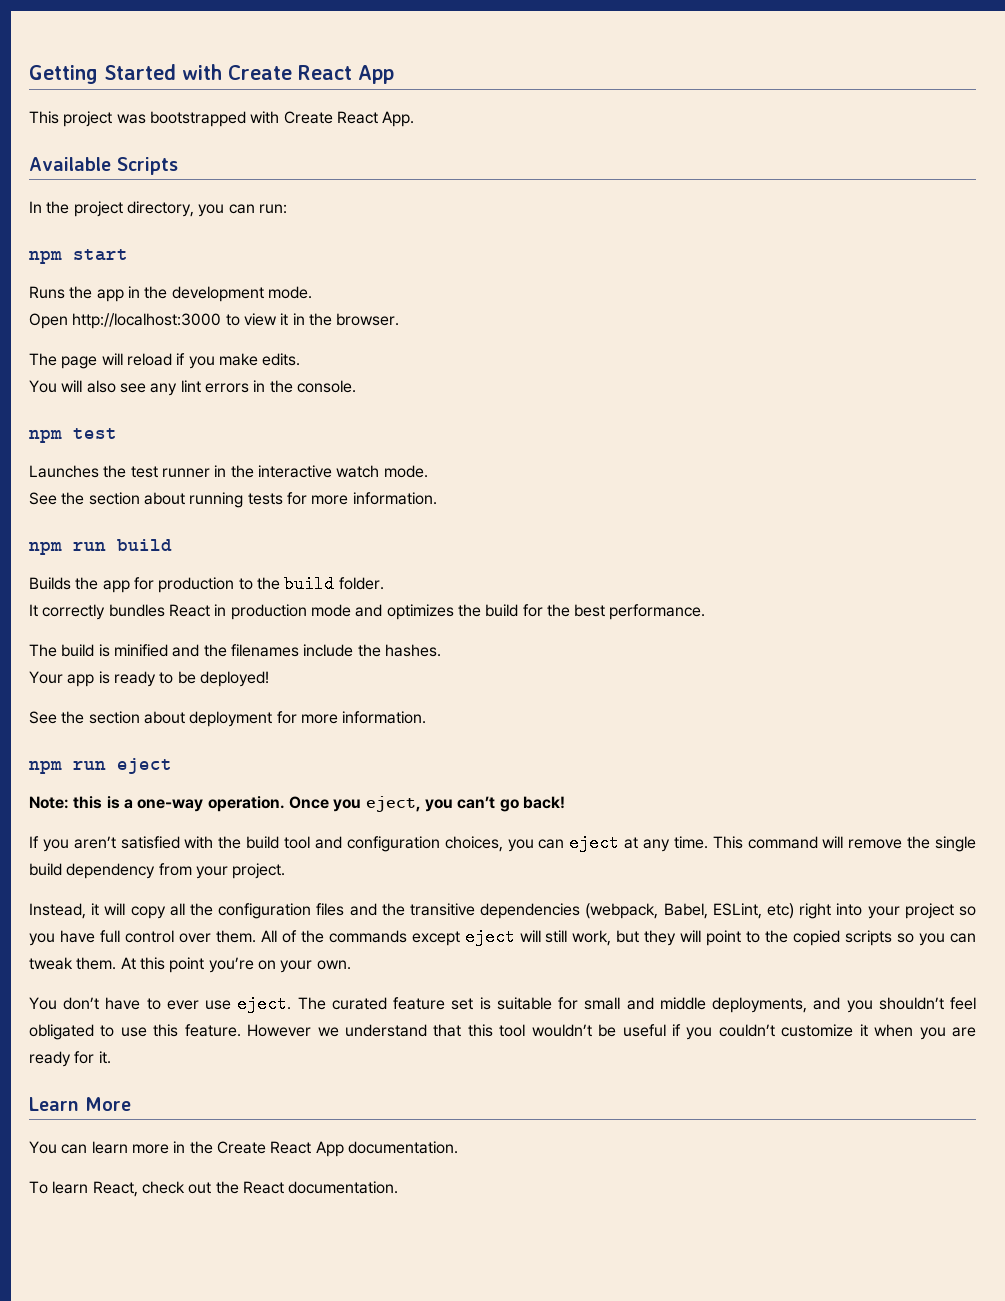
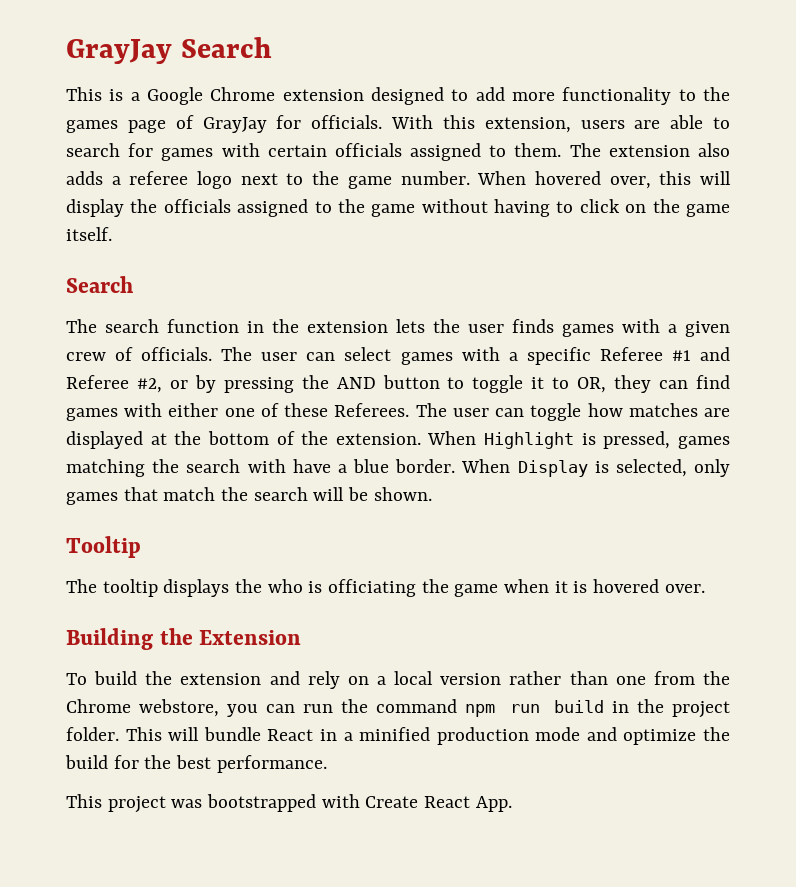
- Getting Started with Create React App
+ GrayJay Search
+ This is a Google Chrome extension designed to add more functionality to the games page of GrayJay for officials. With this extension, users are able to search for games with certain officials assigned to them. The extension also adds a referee logo next to the game number. When hovered over, this will display the officials assigned to the game without having to click on the game itself.
+ Search
+ The search function in the extension lets the user finds games with a given crew of officials. The user can select games with a specific Referee #1 and Referee #2, or by pressing the AND button to toggle it to OR, they can find games with either one of these Referees. The user can toggle how matches are displayed at the bottom of the extension. When Highlight is pressed, games matching the search with have a blue border. When Display is selected, only games that match the search will be shown.
+ Tooltip
+ The tooltip displays the who is officiating the game when it is hovered over.
+ Building the Extension
+ To build the extension and rely on a local version rather than one from the Chrome webstore, you can run the command npm run build in the project folder. This will bundle React in a minified production mode and optimize the build for the best performance.
- Available Scripts
- In the project directory, you can run:
- npm start
- Runs the app in the development mode.
- Open http://localhost:3000 to view it in the browser.
- The page will reload if you make edits.
- You will also see any lint errors in the console.
- npm test
- Launches the test runner in the interactive watch mode.
- See the section about running tests for more information.
- npm run build
- Builds the app for production to the build folder.
- It correctly bundles React in production mode and optimizes the build for the best performance.
- The build is minified and the filenames include the hashes.
- Your app is ready to be deployed!
- See the section about deployment for more information.
- npm run eject
- Note: this is a one-way operation. Once you eject, you can’t go back!
- If you aren’t satisfied with the build tool and configuration choices, you can eject at any time. This command will remove the single build dependency from your project.
- Instead, it will copy all the configuration files and the transitive dependencies (webpack, Babel, ESLint, etc) right into your project so you have full control over them. All of the commands except eject will still work, but they will point to the copied scripts so you can tweak them. At this point you’re on your own.
- You don’t have to ever use eject. The curated feature set is suitable for small and middle deployments, and you shouldn’t feel obligated to use this feature. However we understand that this tool wouldn’t be useful if you couldn’t customize it when you are ready for it.
- Learn More
- You can learn more in the Create React App documentation.
- To learn React, check out the React documentation.

